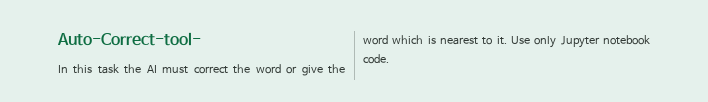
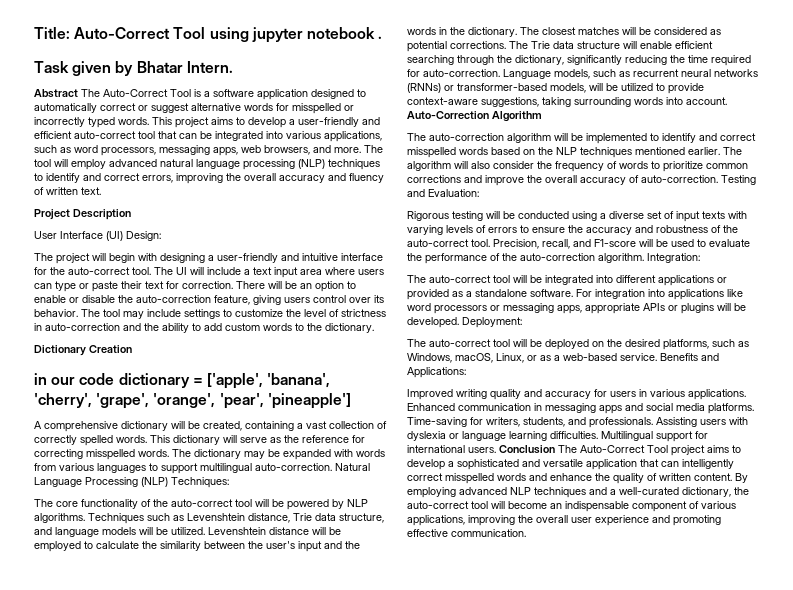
- Auto-Correct-tool-
- In this task the AI must correct the word or give the word which is nearest to it. Use only Jupyter notebook code.
+ Title: Auto-Correct Tool using jupyter notebook .
+ Task given by Bhatar Intern.
+ Abstract The Auto-Correct Tool is a software application designed to automatically correct or suggest alternative words for misspelled or incorrectly typed words. This project aims to develop a user-friendly and efficient auto-correct tool that can be integrated into various applications, such as word processors, messaging apps, web browsers, and more. The tool will employ advanced natural language processing (NLP) techniques to identify and correct errors, improving the overall accuracy and fluency of written text.
+ Project Description
+ User Interface (UI) Design:
+ The project will begin with designing a user-friendly and intuitive interface for the auto-correct tool. The UI will include a text input area where users can type or paste their text for correction. There will be an option to enable or disable the auto-correction feature, giving users control over its behavior. The tool may include settings to customize the level of strictness in auto-correction and the ability to add custom words to the dictionary.
+ Dictionary Creation
+ in our code dictionary = ['apple', 'banana', 'cherry', 'grape', 'orange', 'pear', 'pineapple']
+ A comprehensive dictionary will be created, containing a vast collection of correctly spelled words. This dictionary will serve as the reference for correcting misspelled words. The dictionary may be expanded with words from various languages to support multilingual auto-correction. Natural Language Processing (NLP) Techniques:
+ The core functionality of the auto-correct tool will be powered by NLP algorithms. Techniques such as Levenshtein distance, Trie data structure, and language models will be utilized. Levenshtein distance will be employed to calculate the similarity between the user's input and the words in the dictionary. The closest matches will be considered as potential corrections. The Trie data structure will enable efficient searching through the dictionary, significantly reducing the time required for auto-correction. Language models, such as recurrent neural networks (RNNs) or transformer-based models, will be utilized to provide context-aware suggestions, taking surrounding words into account. Auto-Correction Algorithm
+ The auto-correction algorithm will be implemented to identify and correct misspelled words based on the NLP techniques mentioned earlier. The algorithm will also consider the frequency of words to prioritize common corrections and improve the overall accuracy of auto-correction. Testing and Evaluation:
+ Rigorous testing will be conducted using a diverse set of input texts with varying levels of errors to ensure the accuracy and robustness of the auto-correct tool. Precision, recall, and F1-score will be used to evaluate the performance of the auto-correction algorithm. Integration:
+ The auto-correct tool will be integrated into different applications or provided as a standalone software. For integration into applications like word processors or messaging apps, appropriate APIs or plugins will be developed. Deployment:
+ The auto-correct tool will be deployed on the desired platforms, such as Windows, macOS, Linux, or as a web-based service. Benefits and Applications:
+ Improved writing quality and accuracy for users in various applications. Enhanced communication in messaging apps and social media platforms. Time-saving for writers, students, and professionals. Assisting users with dyslexia or language learning difficulties. Multilingual support for international users. Conclusion The Auto-Correct Tool project aims to develop a sophisticated and versatile application that can intelligently correct misspelled words and enhance the quality of written content. By employing advanced NLP techniques and a well-curated dictionary, the auto-correct tool will become an indispensable component of various applications, improving the overall user experience and promoting effective communication.

